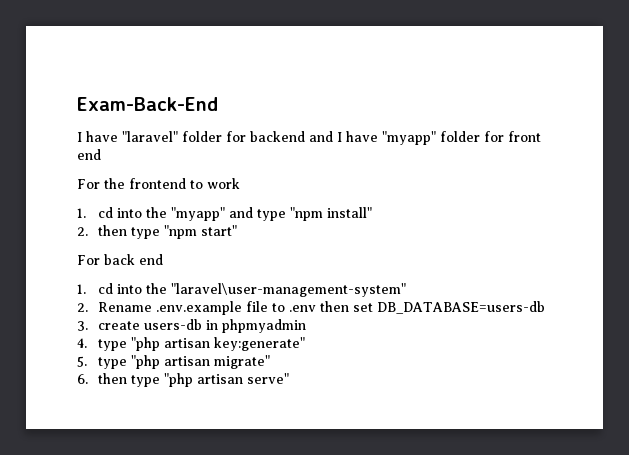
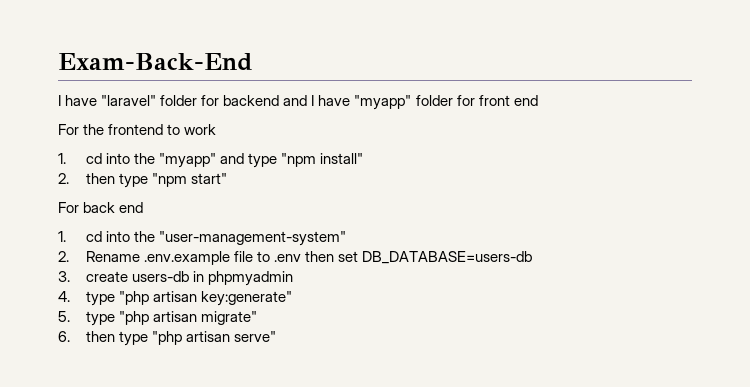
- 1. cd into the "laravel\user-management-system"
+ 1. cd into the "user-management-system"

